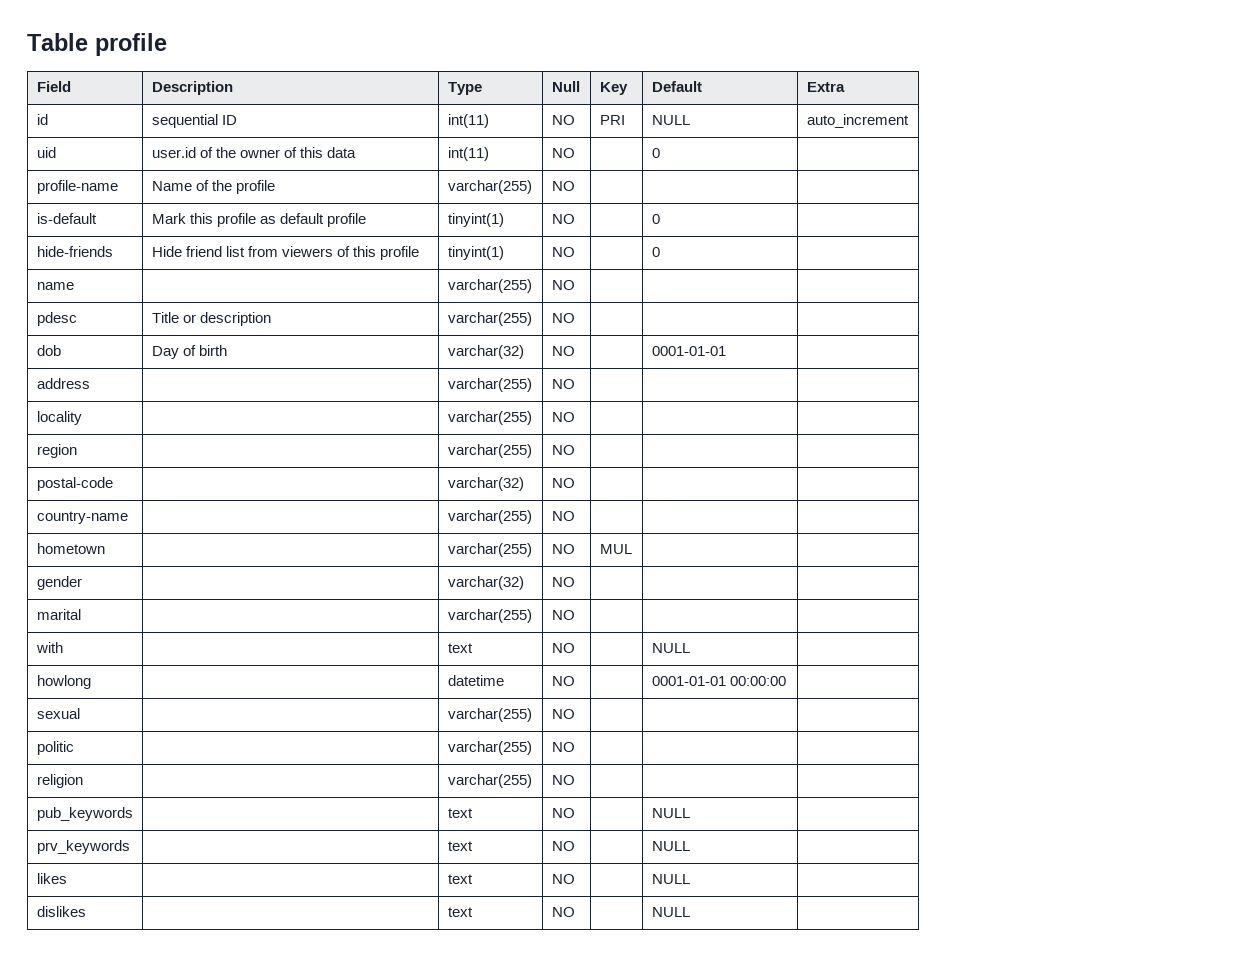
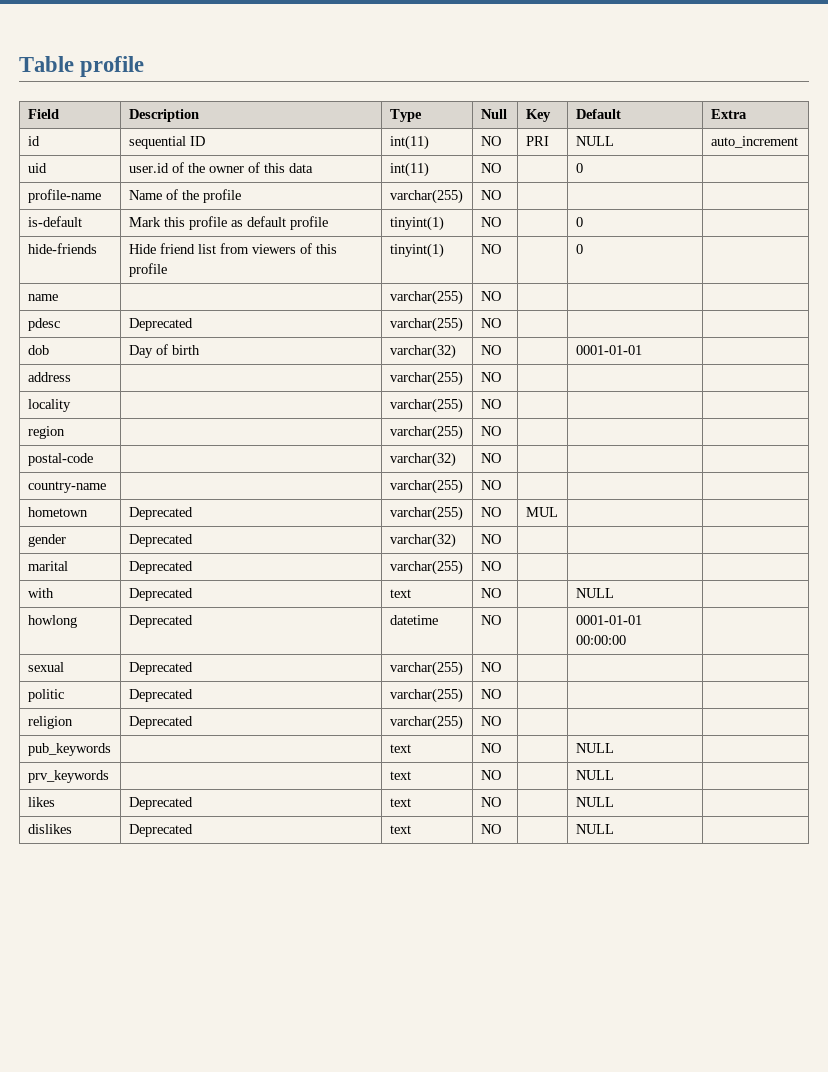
- pdesc | Title or description | varchar(255) | NO | | |
+ pdesc | Deprecated | varchar(255) | NO | | |
- hometown | | varchar(255) | NO | MUL | |
+ hometown | Deprecated | varchar(255) | NO | MUL | |
- gender | | varchar(32) | NO | | |
+ gender | Deprecated | varchar(32) | NO | | |
- marital | | varchar(255) | NO | | |
+ marital | Deprecated | varchar(255) | NO | | |
- with | | text | NO | | NULL |
+ with | Deprecated | text | NO | | NULL |
- howlong | | datetime | NO | | 0001-01-01 00:00:00 |
+ howlong | Deprecated | datetime | NO | | 0001-01-01 00:00:00 |
- sexual | | varchar(255) | NO | | |
+ sexual | Deprecated | varchar(255) | NO | | |
- politic | | varchar(255) | NO | | |
+ politic | Deprecated | varchar(255) | NO | | |
- religion | | varchar(255) | NO | | |
+ religion | Deprecated | varchar(255) | NO | | |
- likes | | text | NO | | NULL |
+ likes | Deprecated | text | NO | | NULL |
- dislikes | | text | NO | | NULL |
+ dislikes | Deprecated | text | NO | | NULL |

